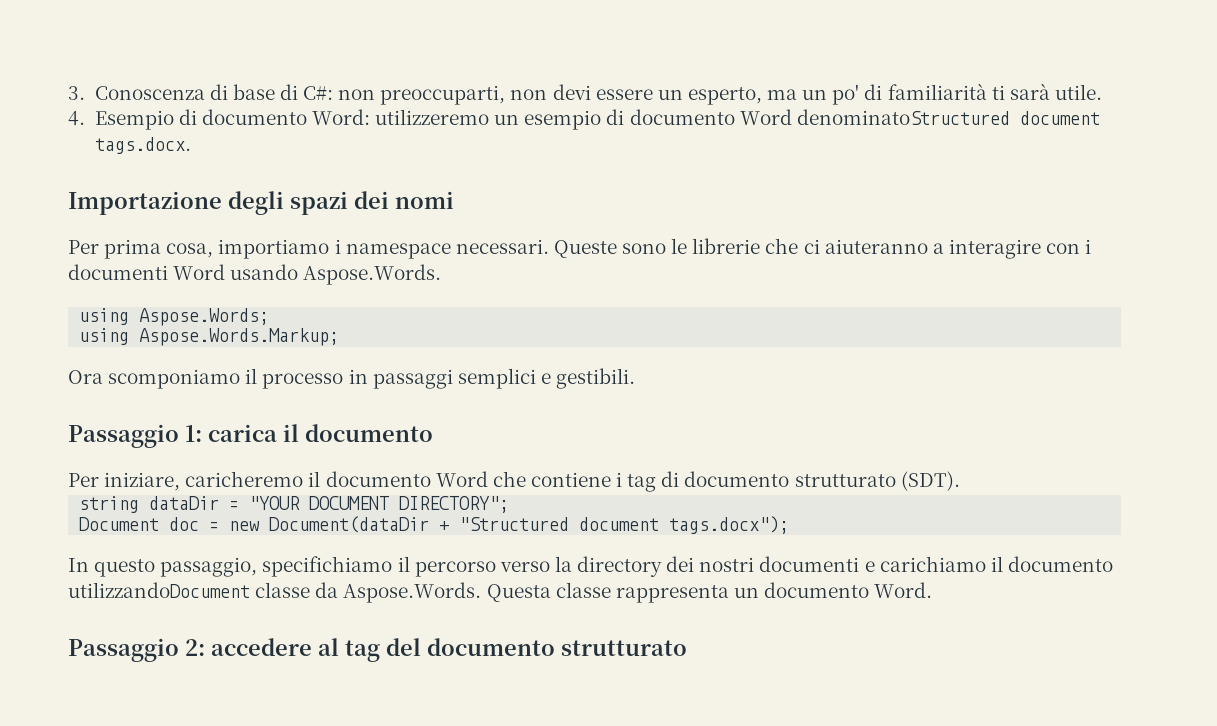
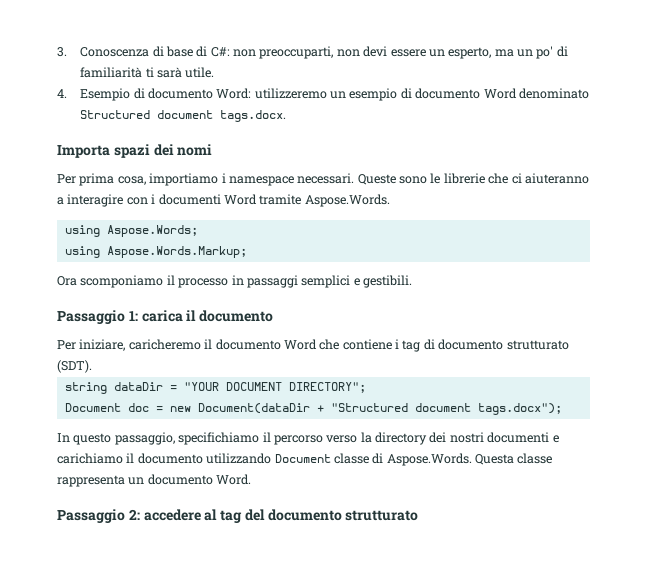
- 4. Esempio di documento Word: utilizzeremo un esempio di documento Word denominatoStructured document tags.docx.
+ 4. Esempio di documento Word: utilizzeremo un esempio di documento Word denominato Structured document tags.docx.
- Importazione degli spazi dei nomi
+ Importa spazi dei nomi
- Queste sono le librerie che ci aiuteranno a interagire con i documenti Word usando Aspose.Words.
+ Queste sono le librerie che ci aiuteranno a interagire con i documenti Word tramite Aspose.Words.
- In questo passaggio, specifichiamo il percorso verso la directory dei nostri documenti e carichiamo il documento utilizzandoDocument classe da Aspose.Words. Questa classe rappresenta un documento Word.
+ In questo passaggio, specifichiamo il percorso verso la directory dei nostri documenti e carichiamo il documento utilizzando Document classe di Aspose.Words. Questa classe rappresenta un documento Word.

